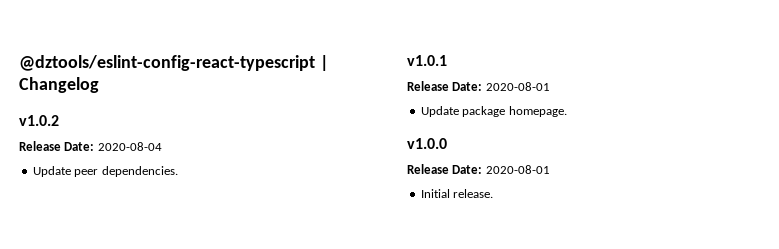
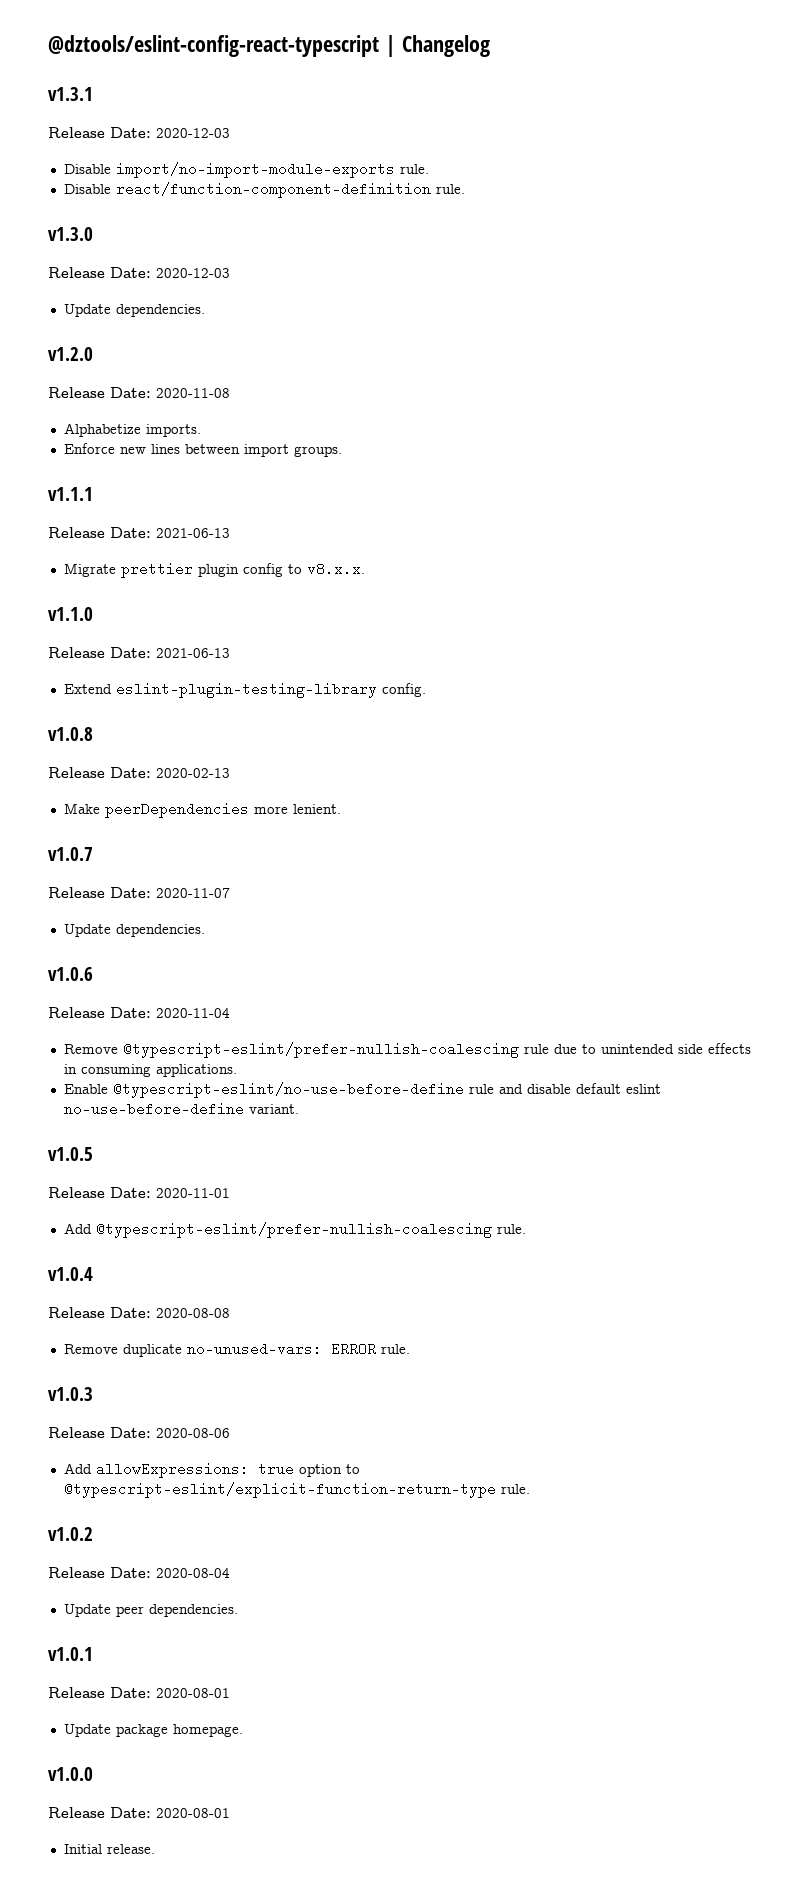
+ v1.3.1
+ Release Date: 2020-12-03
+ Disable import/no-import-module-exports rule.
+ Disable react/function-component-definition rule.
+ v1.3.0
+ Release Date: 2020-12-03
+ Update dependencies.
+ v1.2.0
+ Release Date: 2020-11-08
+ Alphabetize imports.
+ Enforce new lines between import groups.
+ v1.1.1
+ Release Date: 2021-06-13
+ Migrate prettier plugin config to v8.x.x.
+ v1.1.0
+ Release Date: 2021-06-13
+ Extend eslint-plugin-testing-library config.
+ v1.0.8
+ Release Date: 2020-02-13
+ Make peerDependencies more lenient.
+ v1.0.7
+ Release Date: 2020-11-07
+ Update dependencies.
+ v1.0.6
+ Release Date: 2020-11-04
+ Remove @typescript-eslint/prefer-nullish-coalescing rule due to unintended side effects in consuming applications.
+ Enable @typescript-eslint/no-use-before-define rule and disable default eslint no-use-before-define variant.
+ v1.0.5
+ Release Date: 2020-11-01
+ Add @typescript-eslint/prefer-nullish-coalescing rule.
+ v1.0.4
+ Release Date: 2020-08-08
+ Remove duplicate no-unused-vars: ERROR rule.
+ v1.0.3
+ Release Date: 2020-08-06
+ Add allowExpressions: true option to @typescript-eslint/explicit-function-return-type rule.

